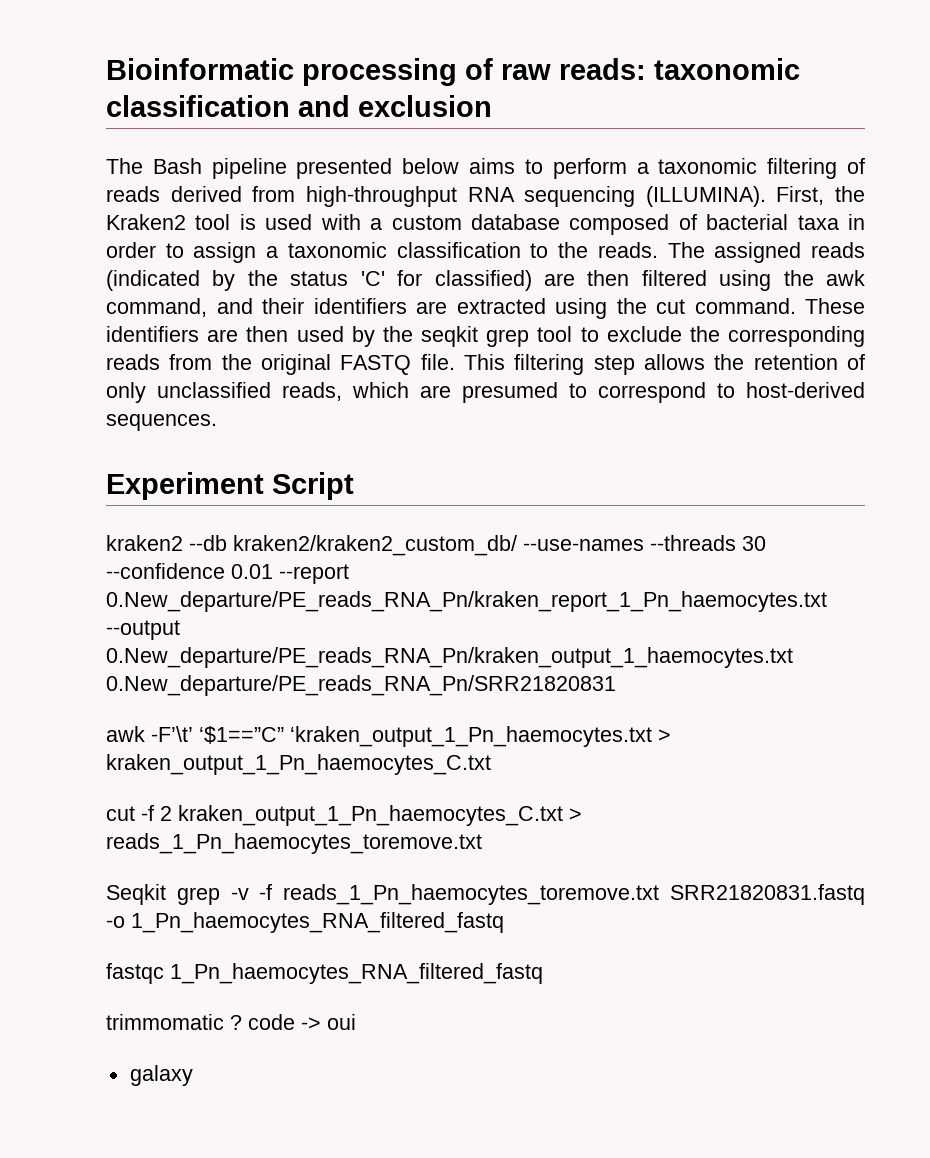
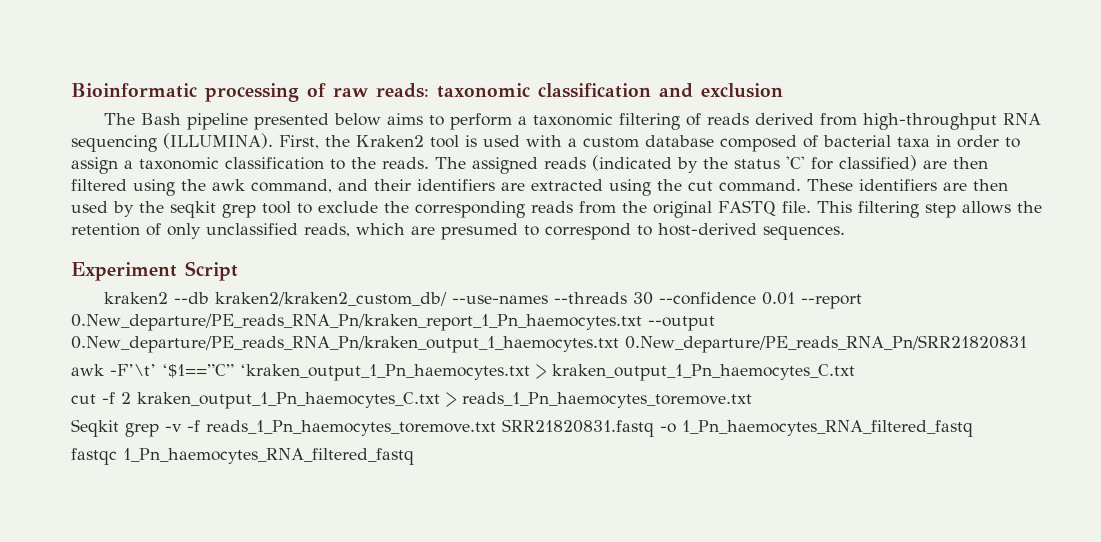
- trimmomatic ? code -> oui
- galaxy

